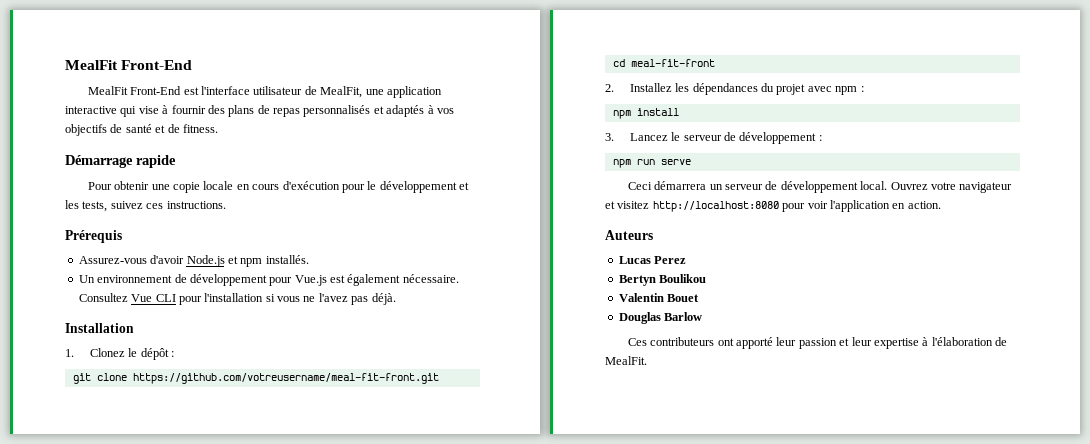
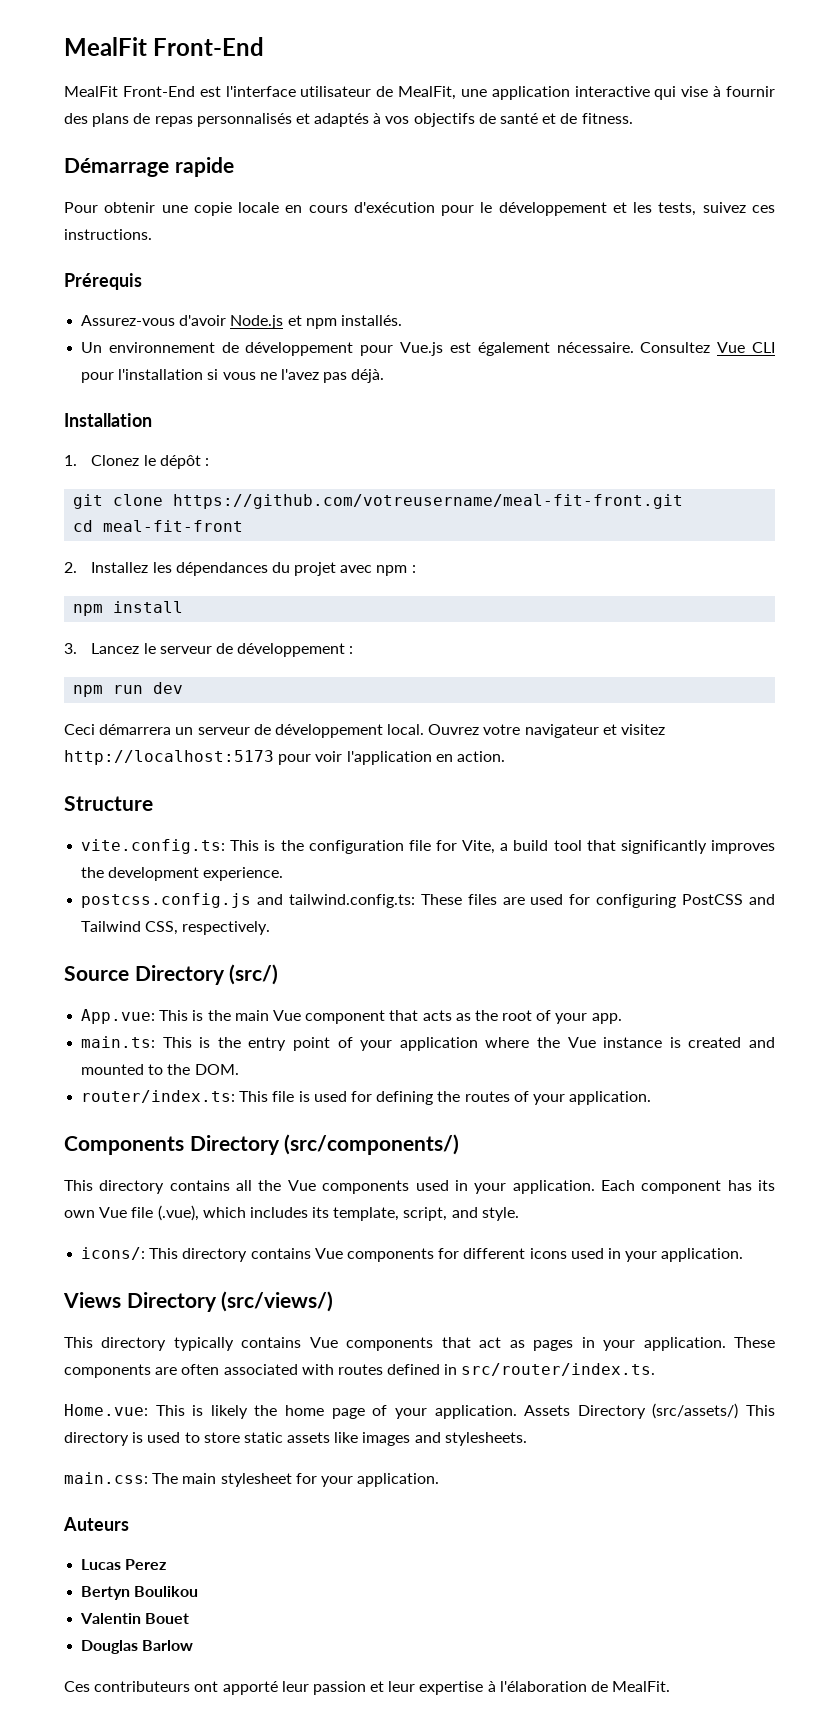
- npm run serve
+ npm run dev
- Ouvrez votre navigateur et visitez http://localhost:8080 pour voir l'application en action.
+ Ouvrez votre navigateur et visitez http://localhost:5173 pour voir l'application en action.
+ Structure
+ vite.config.ts: This is the configuration file for Vite, a build tool that significantly improves the development experience.
+ postcss.config.js and tailwind.config.ts: These files are used for configuring PostCSS and Tailwind CSS, respectively.
+ Source Directory (src/)
+ App.vue: This is the main Vue component that acts as the root of your app.
+ main.ts: This is the entry point of your application where the Vue instance is created and mounted to the DOM.
+ router/index.ts: This file is used for defining the routes of your application.
+ Components Directory (src/components/)
+ This directory contains all the Vue components used in your application. Each component has its own Vue file (.vue), which includes its template, script, and style.
+ icons/: This directory contains Vue components for different icons used in your application.
+ Views Directory (src/views/)
+ This directory typically contains Vue components that act as pages in your application. These components are often associated with routes defined in src/router/index.ts.
+ Home.vue: This is likely the home page of your application. Assets Directory (src/assets/) This directory is used to store static assets like images and stylesheets.
+ main.css: The main stylesheet for your application.

